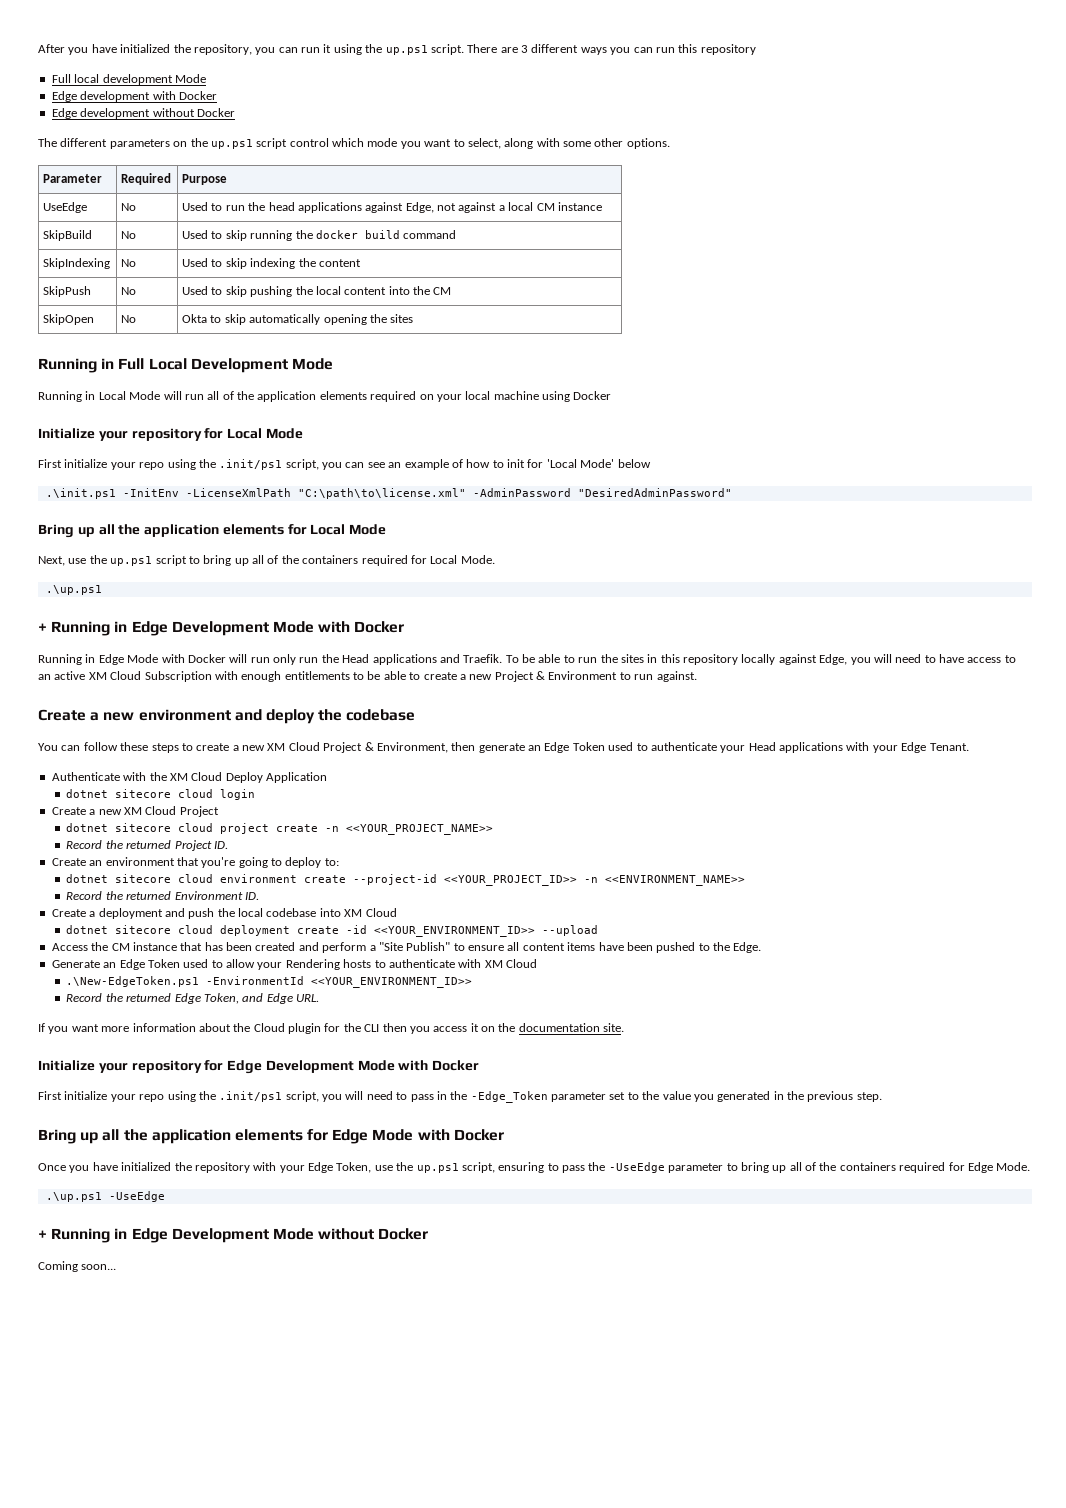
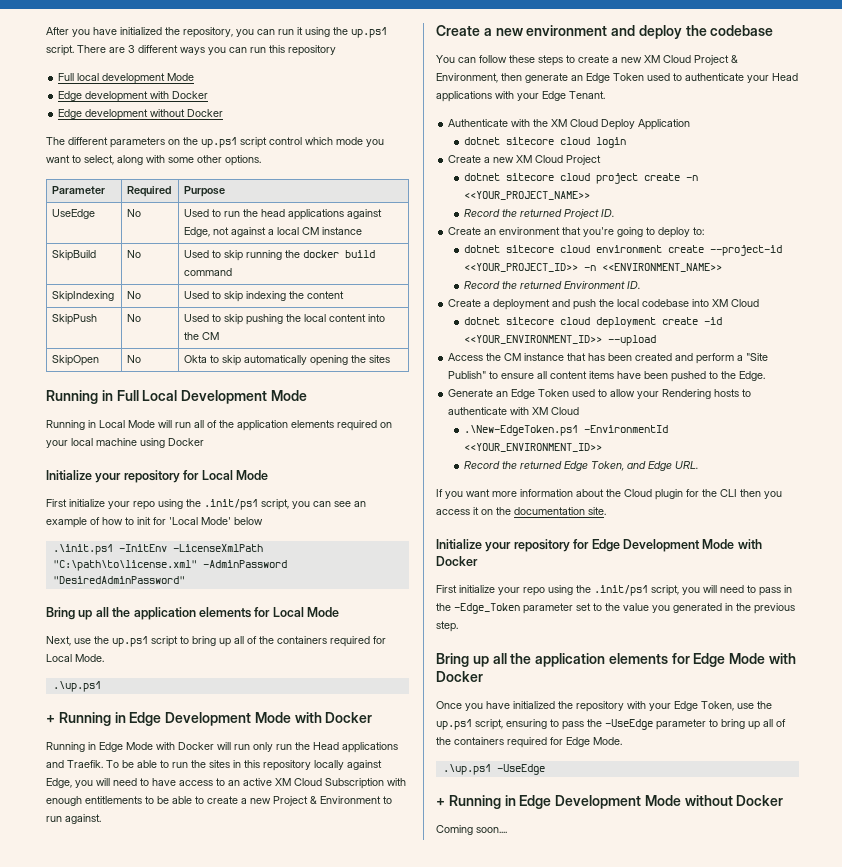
- Coming soon...
+ Coming soon....

